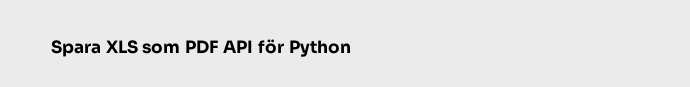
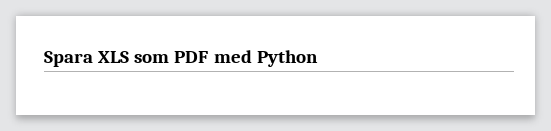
- Spara XLS som PDF API för Python
+ Spara XLS som PDF med Python

